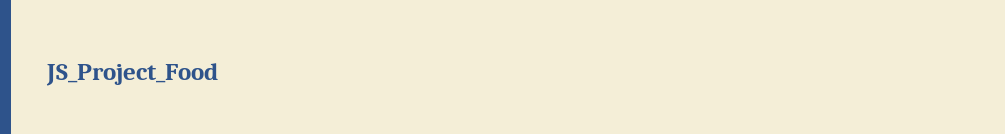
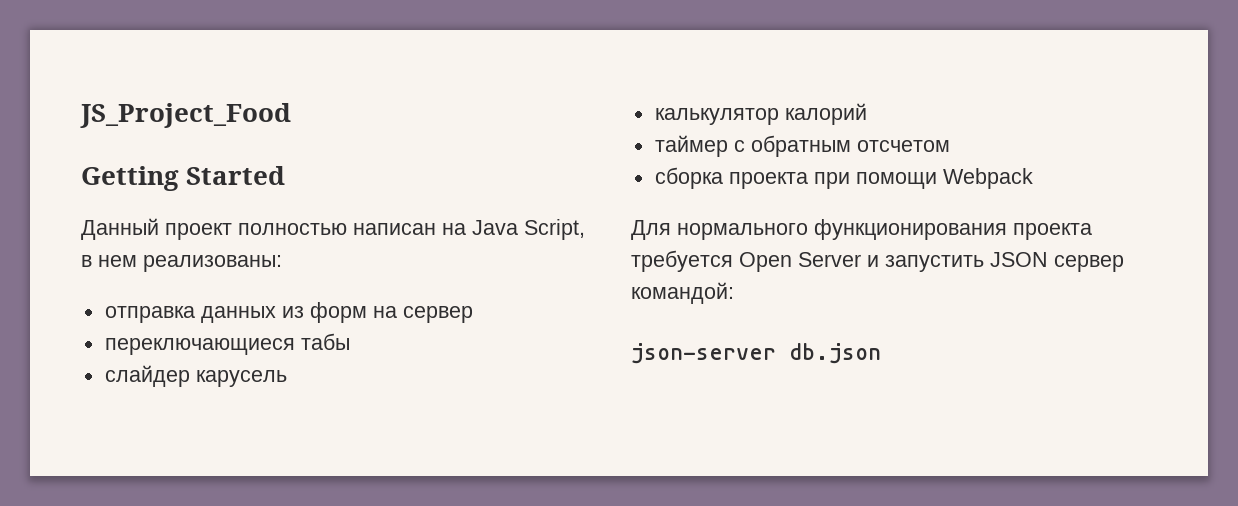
+ Getting Started
+ Данный проект полностью написан на Java Script, в нем реализованы:
+ отправка данных из форм на сервер
+ переключающиеся табы
+ слайдер карусель
+ калькулятор калорий
+ таймер с обратным отсчетом
+ сборка проекта при помощи Webpack
+ Для нормального функционирования проекта требуется Open Server и запустить JSON сервер командой:
+ json-server db.json

